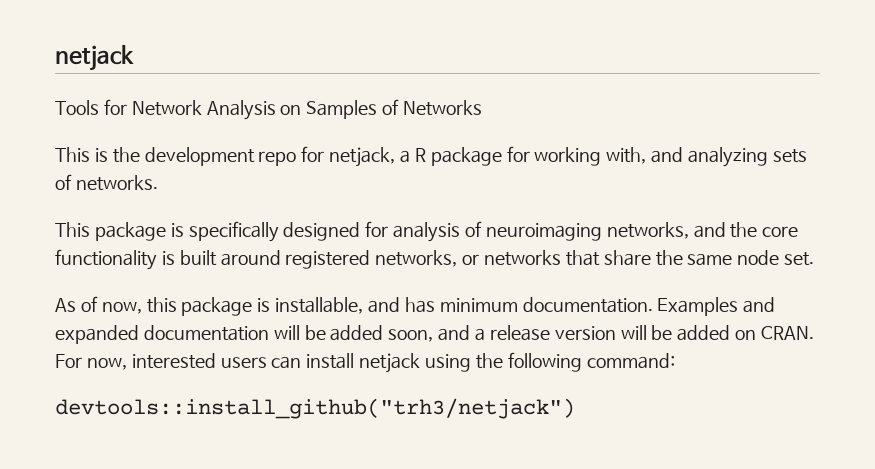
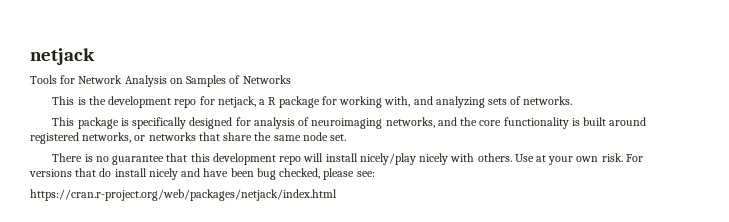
- As of now, this package is installable, and has minimum documentation. Examples and expanded documentation will be added soon, and a release version will be added on CRAN. For now, interested users can install netjack using the following command:
- devtools::install_github("trh3/netjack")
+ There is no guarantee that this development repo will install nicely/play nicely with others. Use at your own risk. For versions that do install nicely and have been bug checked, please see:
+ https://cran.r-project.org/web/packages/netjack/index.html

